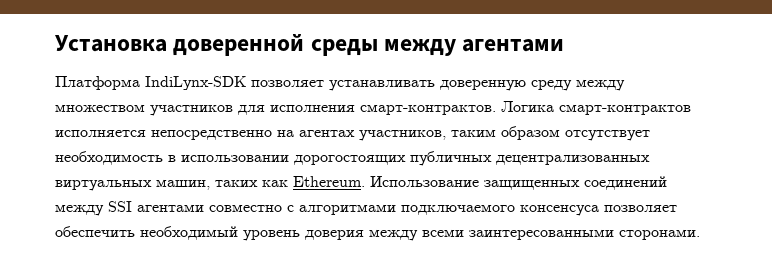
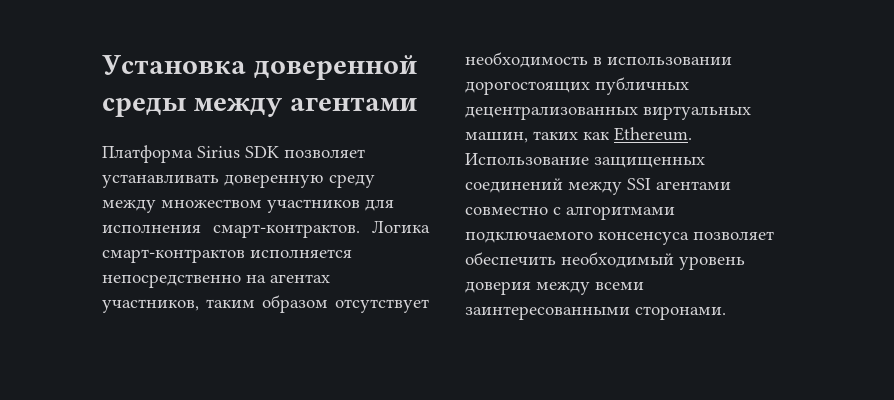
- Платформа IndiLynx-SDK позволяет устанавливать доверенную среду между множеством участников для исполнения смарт-контрактов.
+ Платформа Sirius SDK позволяет устанавливать доверенную среду между множеством участников для исполнения смарт-контрактов.

